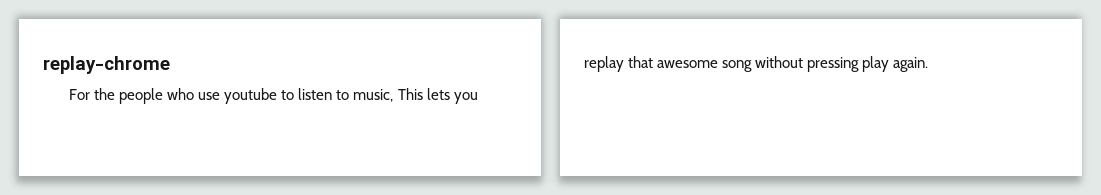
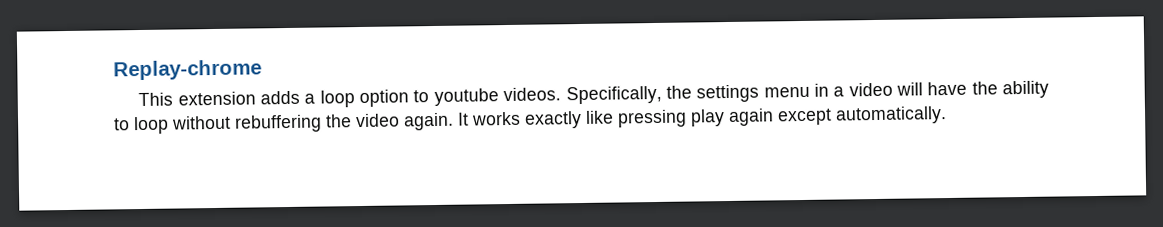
- replay-chrome
- For the people who use youtube to listen to music, This lets you replay that awesome song without pressing play again.
+ Replay-chrome
+ This extension adds a loop option to youtube videos. Specifically, the settings menu in a video will have the ability to loop without rebuffering the video again. It works exactly like pressing play again except automatically.

